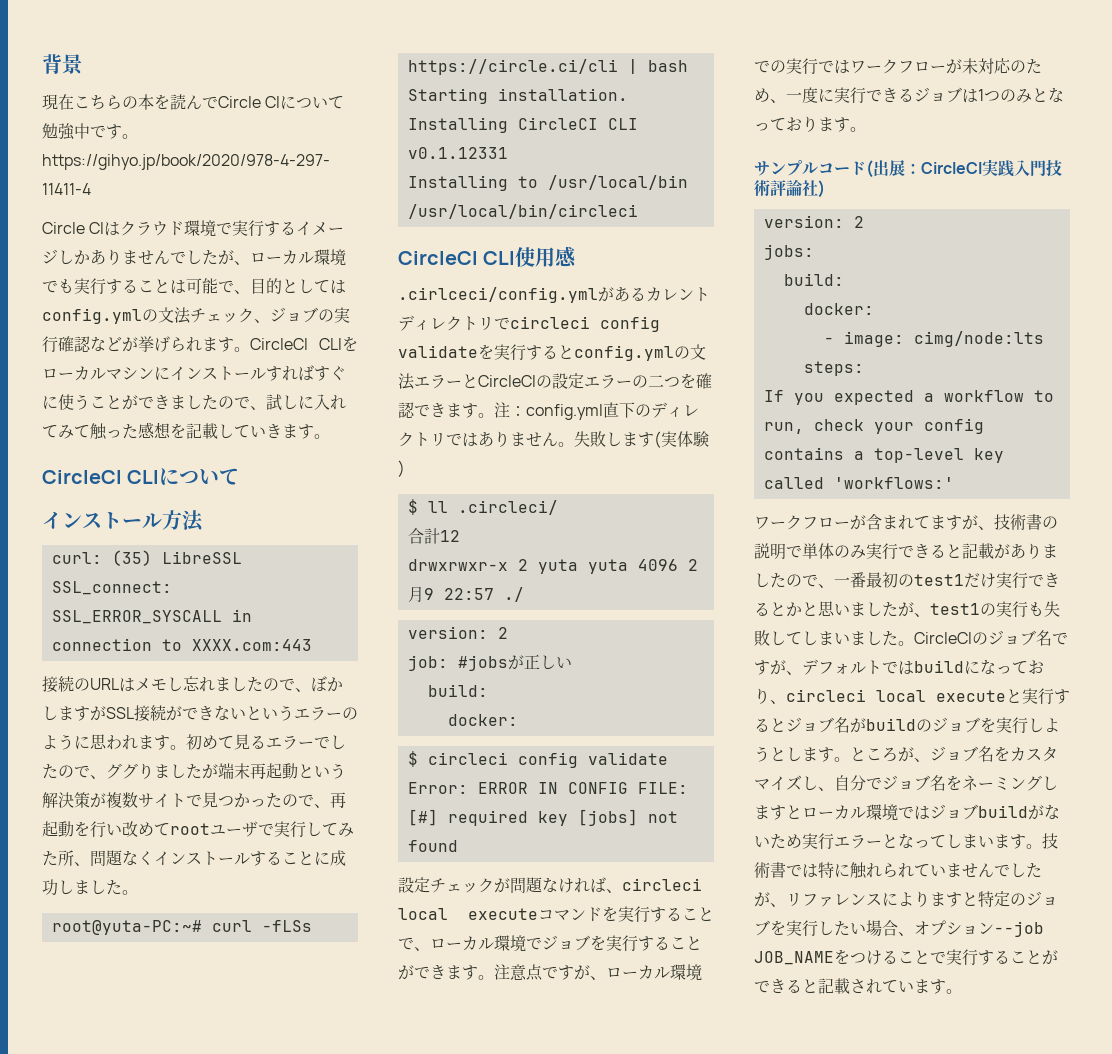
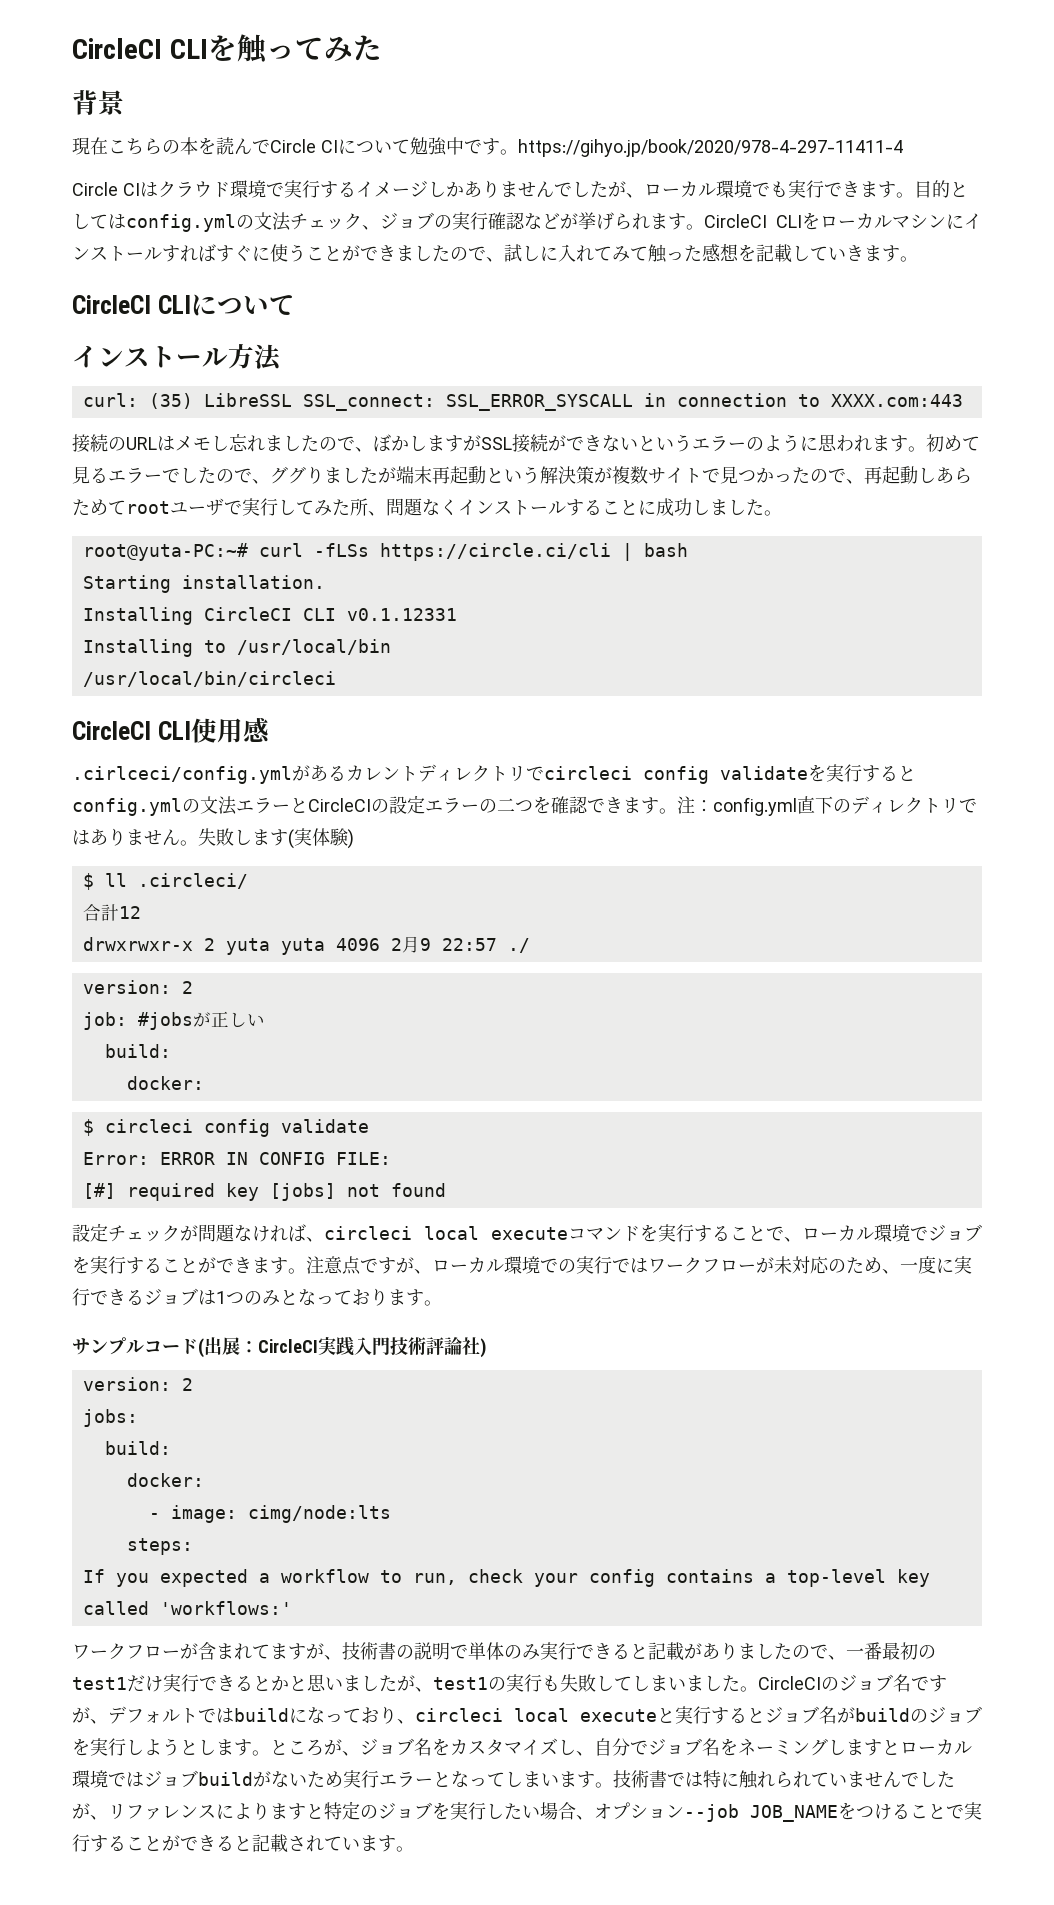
+ CircleCI CLIを触ってみた
- Circle CIはクラウド環境で実行するイメージしかありませんでしたが、ローカル環境でも実行することは可能で、目的としてはconfig.ymlの文法チェック、ジョブの実行確認などが挙げられます。
+ Circle CIはクラウド環境で実行するイメージしかありませんでしたが、ローカル環境でも実行できます。目的としてはconfig.ymlの文法チェック、ジョブの実行確認などが挙げられます。
- 初めて見るエラーでしたので、ググりましたが端末再起動という解決策が複数サイトで見つかったので、再起動を行い改めてrootユーザで実行してみた所、問題なくインストールすることに成功しました。
+ 初めて見るエラーでしたので、ググりましたが端末再起動という解決策が複数サイトで見つかったので、再起動しあらためてrootユーザで実行してみた所、問題なくインストールすることに成功しました。

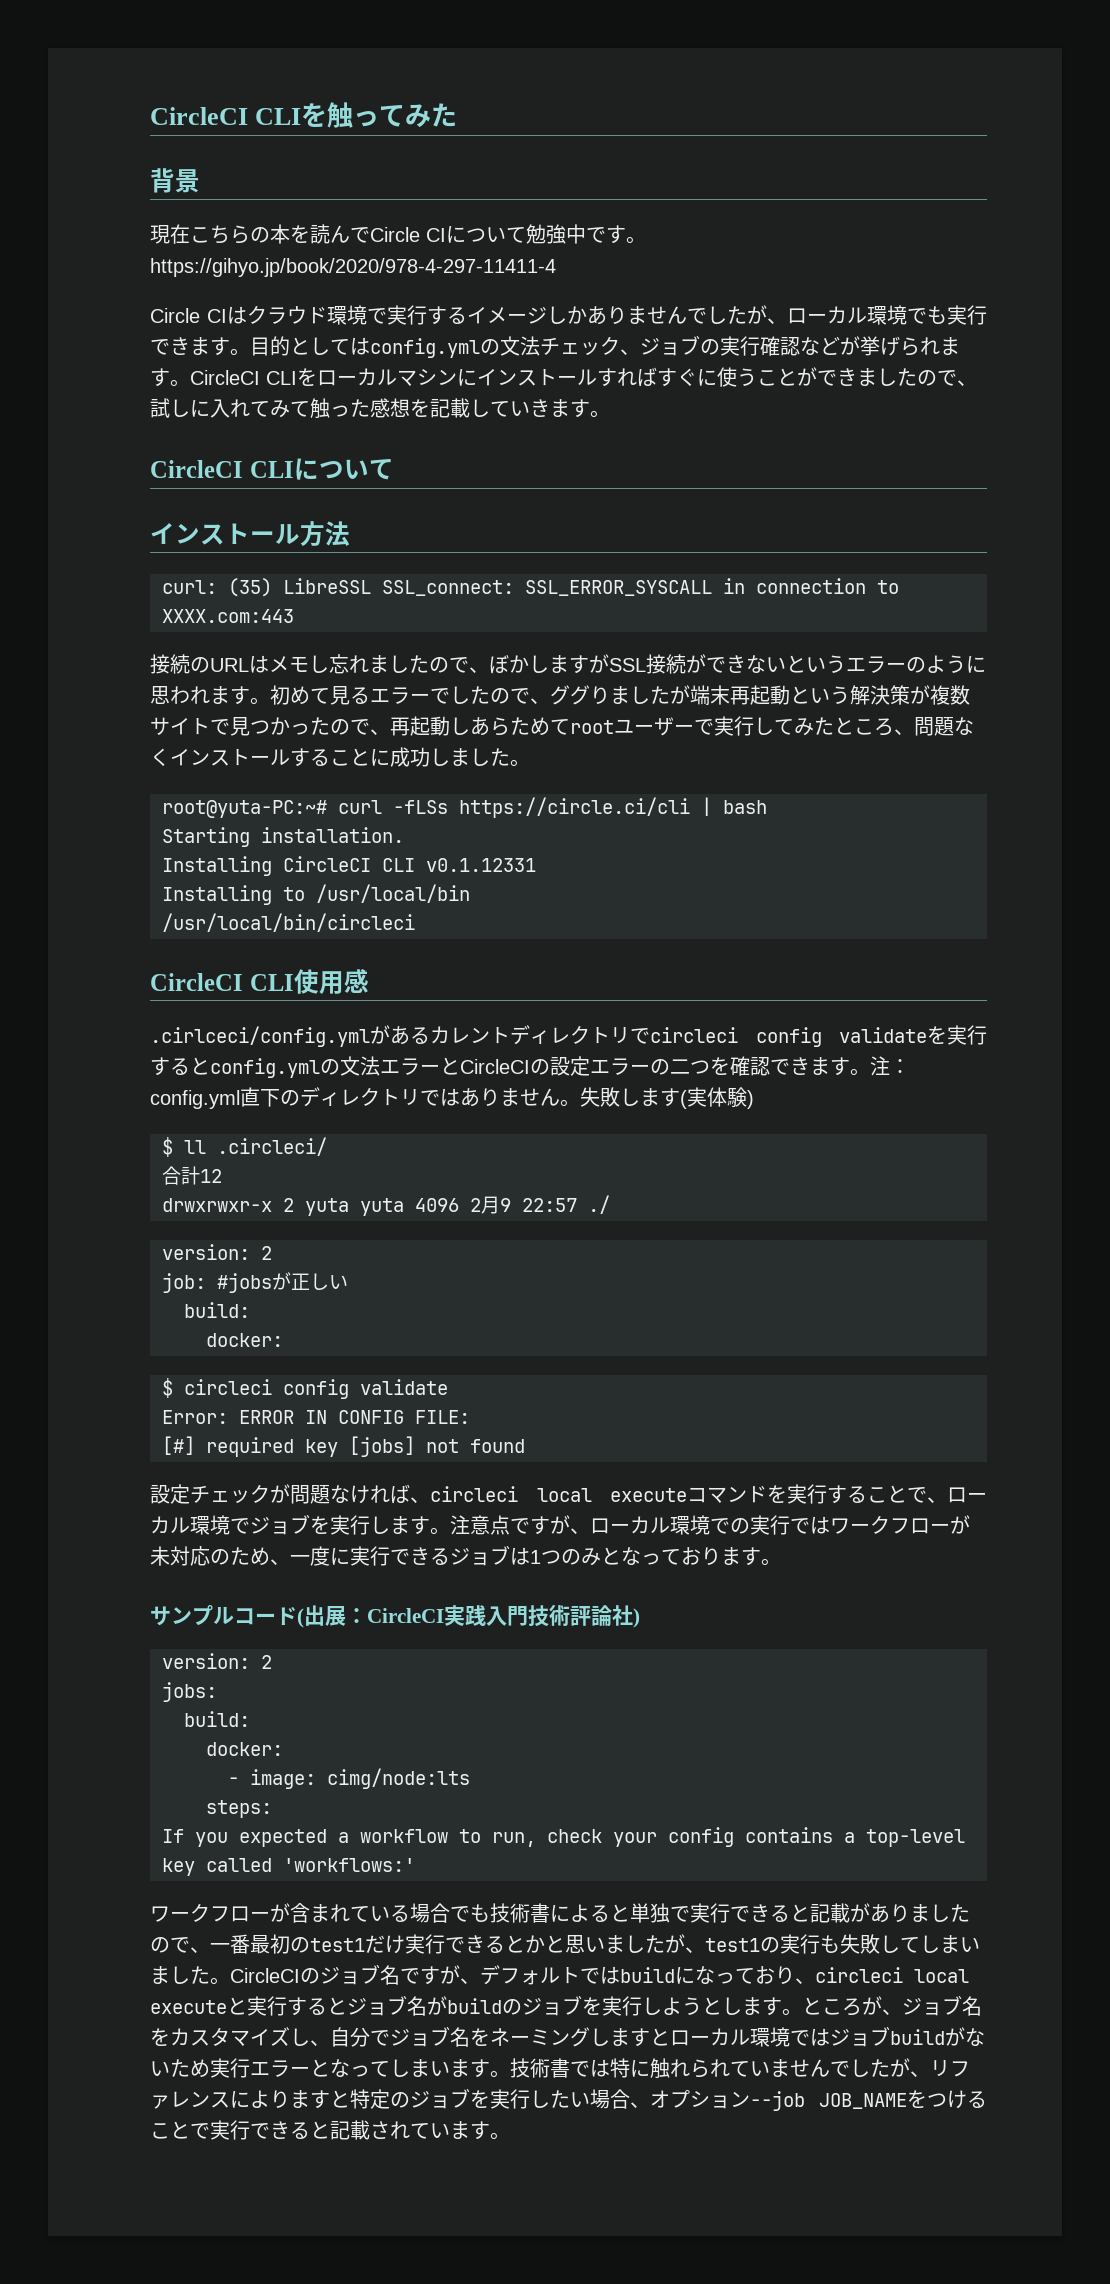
- 初めて見るエラーでしたので、ググりましたが端末再起動という解決策が複数サイトで見つかったので、再起動しあらためてrootユーザで実行してみた所、問題なくインストールすることに成功しました。
+ 初めて見るエラーでしたので、ググりましたが端末再起動という解決策が複数サイトで見つかったので、再起動しあらためてrootユーザーで実行してみたところ、問題なくインストールすることに成功しました。
- 設定チェックが問題なければ、circleci local executeコマンドを実行することで、ローカル環境でジョブを実行することができます。
+ 設定チェックが問題なければ、circleci local executeコマンドを実行することで、ローカル環境でジョブを実行します。
- ワークフローが含まれてますが、技術書の説明で単体のみ実行できると記載がありましたので、一番最初のtest1だけ実行できるとかと思いましたが、test1の実行も失敗してしまいました。
+ ワークフローが含まれている場合でも技術書によると単独で実行できると記載がありましたので、一番最初のtest1だけ実行できるとかと思いましたが、test1の実行も失敗してしまいました。
- 技術書では特に触れられていませんでしたが、リファレンスによりますと特定のジョブを実行したい場合、オプション--job JOB_NAMEをつけることで実行することができると記載されています。
+ 技術書では特に触れられていませんでしたが、リファレンスによりますと特定のジョブを実行したい場合、オプション--job JOB_NAMEをつけることで実行できると記載されています。

